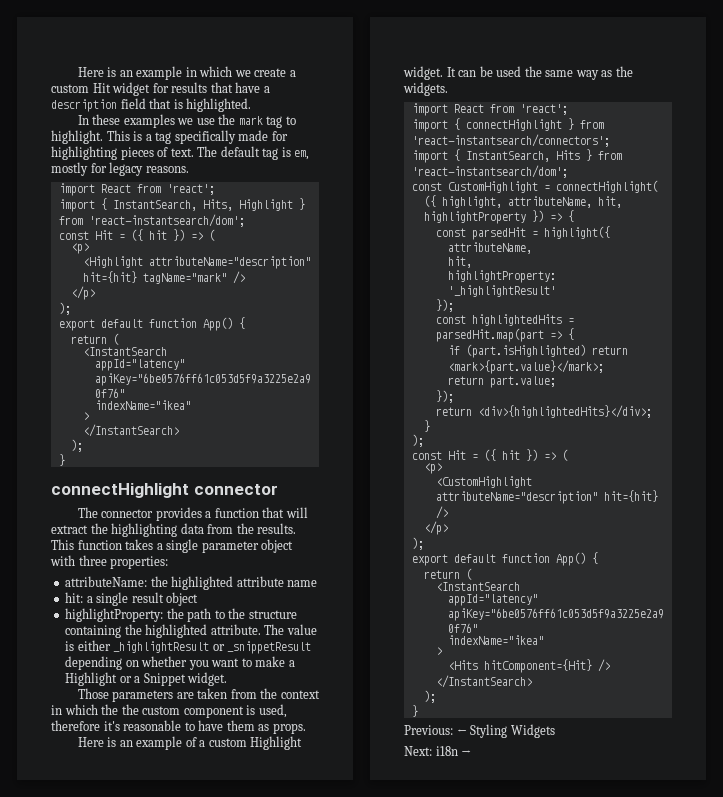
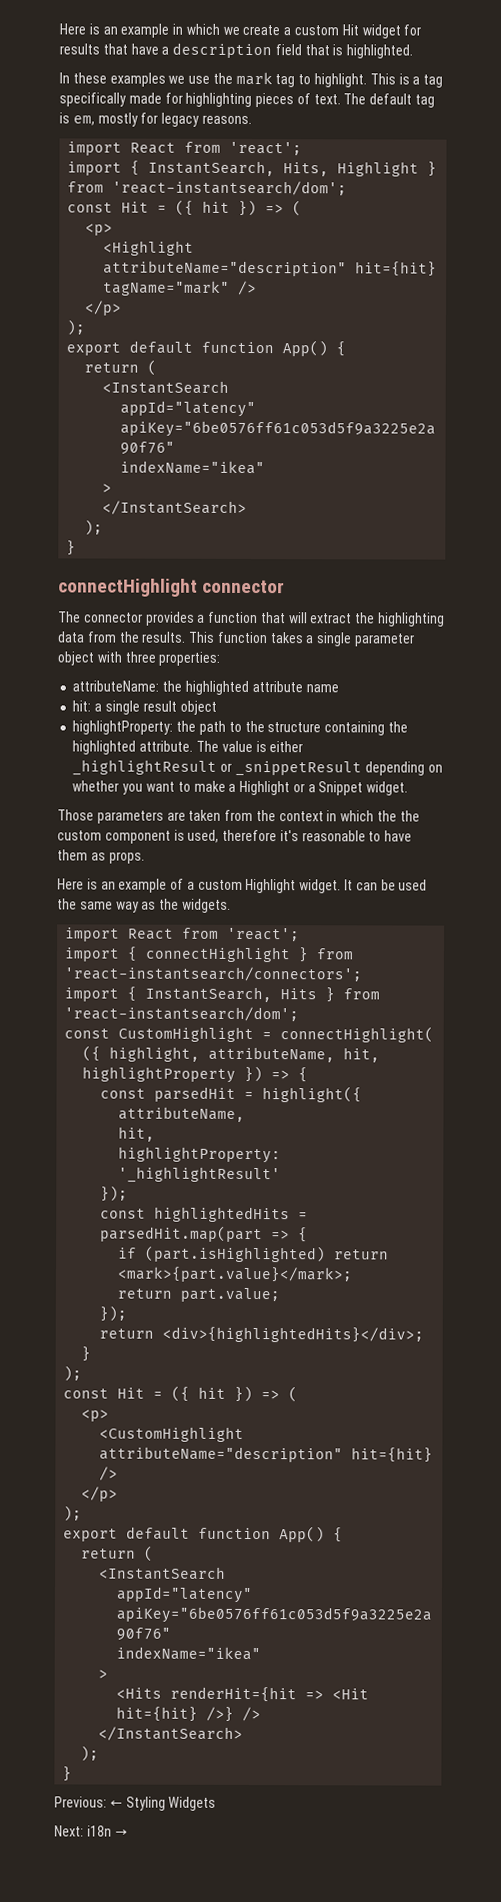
- <Hits hitComponent={Hit} />
+ <Hits renderHit={hit => <Hit hit={hit} />} />

